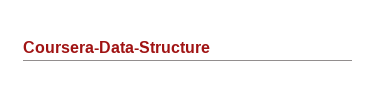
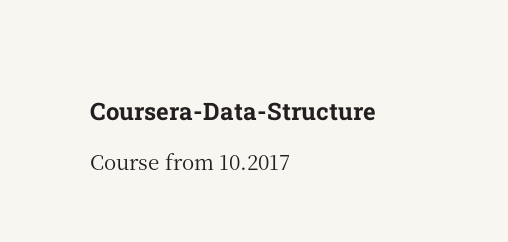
+ Course from 10.2017

